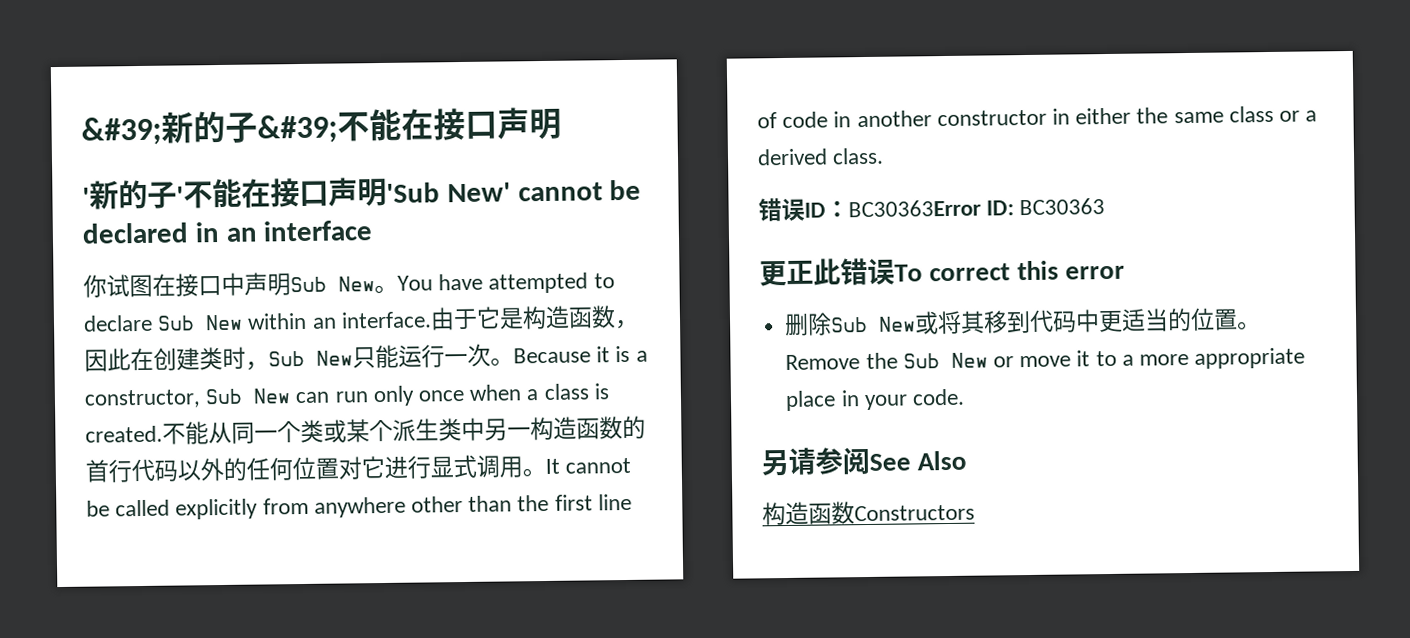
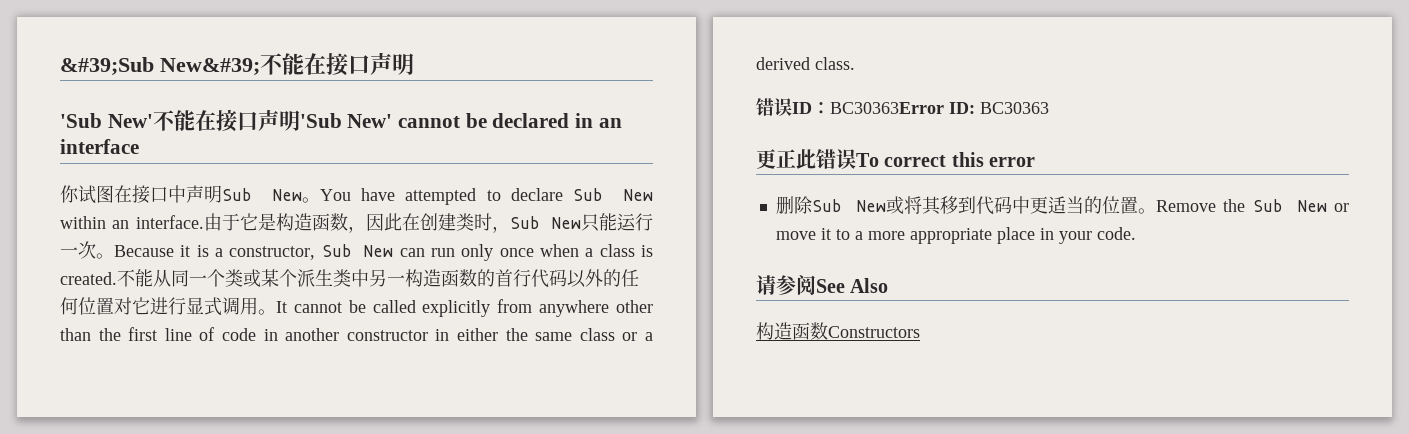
- &#39;新的子&#39;不能在接口声明
+ &#39;Sub New&#39;不能在接口声明
- '新的子'不能在接口声明'Sub New' cannot be declared in an interface
+ 'Sub New'不能在接口声明'Sub New' cannot be declared in an interface
- 另请参阅See Also
+ 请参阅See Also

